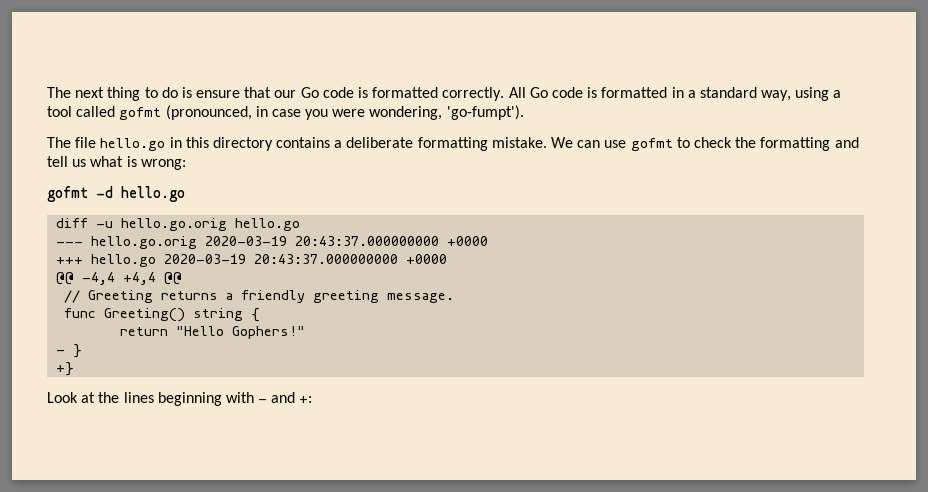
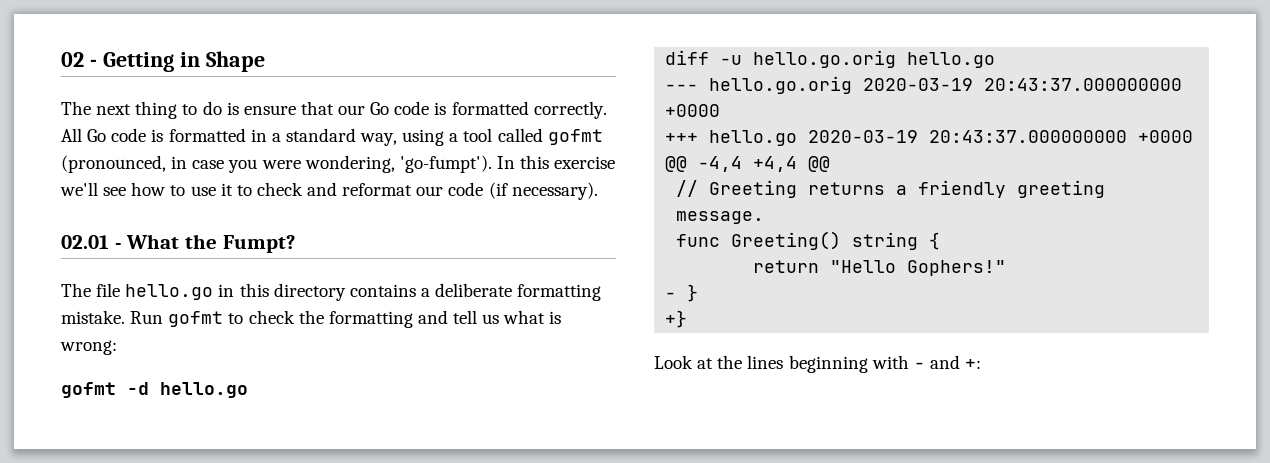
+ 02 - Getting in Shape
+ In this exercise we'll see how to use it to check and reformat our code (if necessary).
+ 02.01 - What the Fumpt?
- We can use gofmt to check the formatting and tell us what is wrong:
+ Run gofmt to check the formatting and tell us what is wrong:

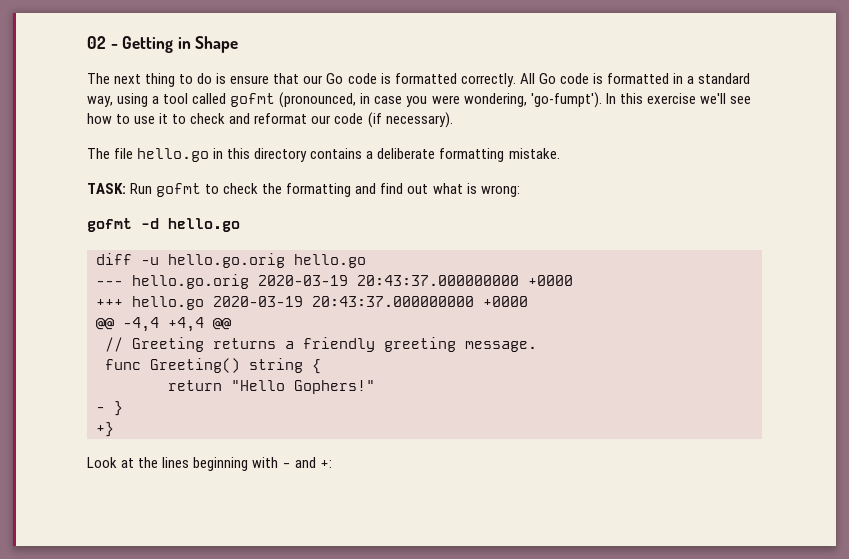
- 02.01 - What the Fumpt?
- The file hello.go in this directory contains a deliberate formatting mistake. Run gofmt to check the formatting and tell us what is wrong:
+ The file hello.go in this directory contains a deliberate formatting mistake.
+ TASK: Run gofmt to check the formatting and find out what is wrong:

